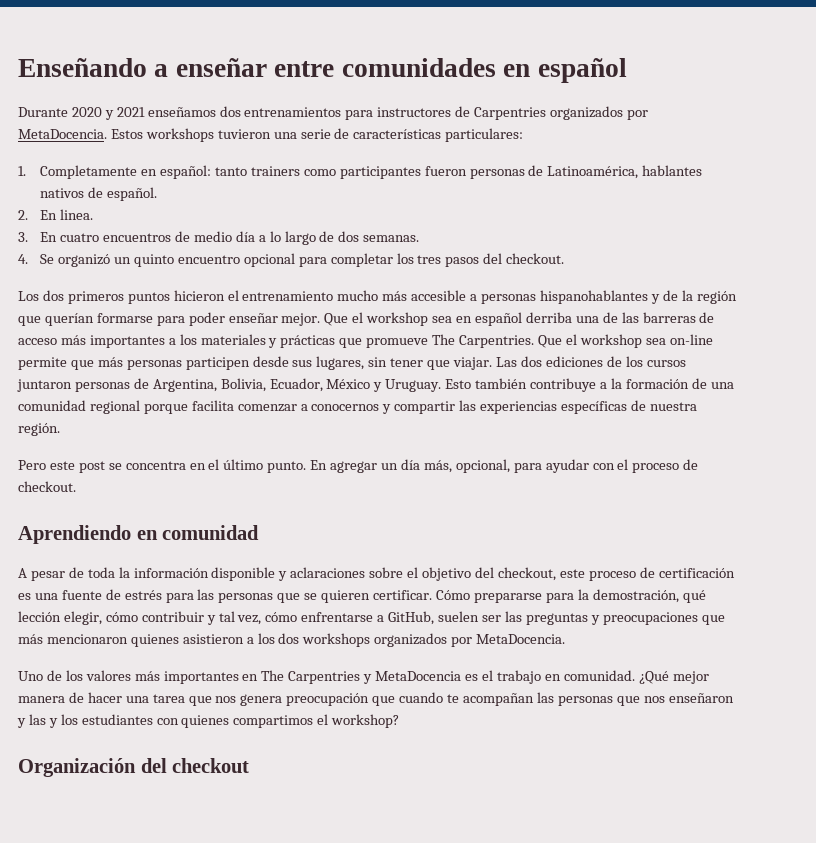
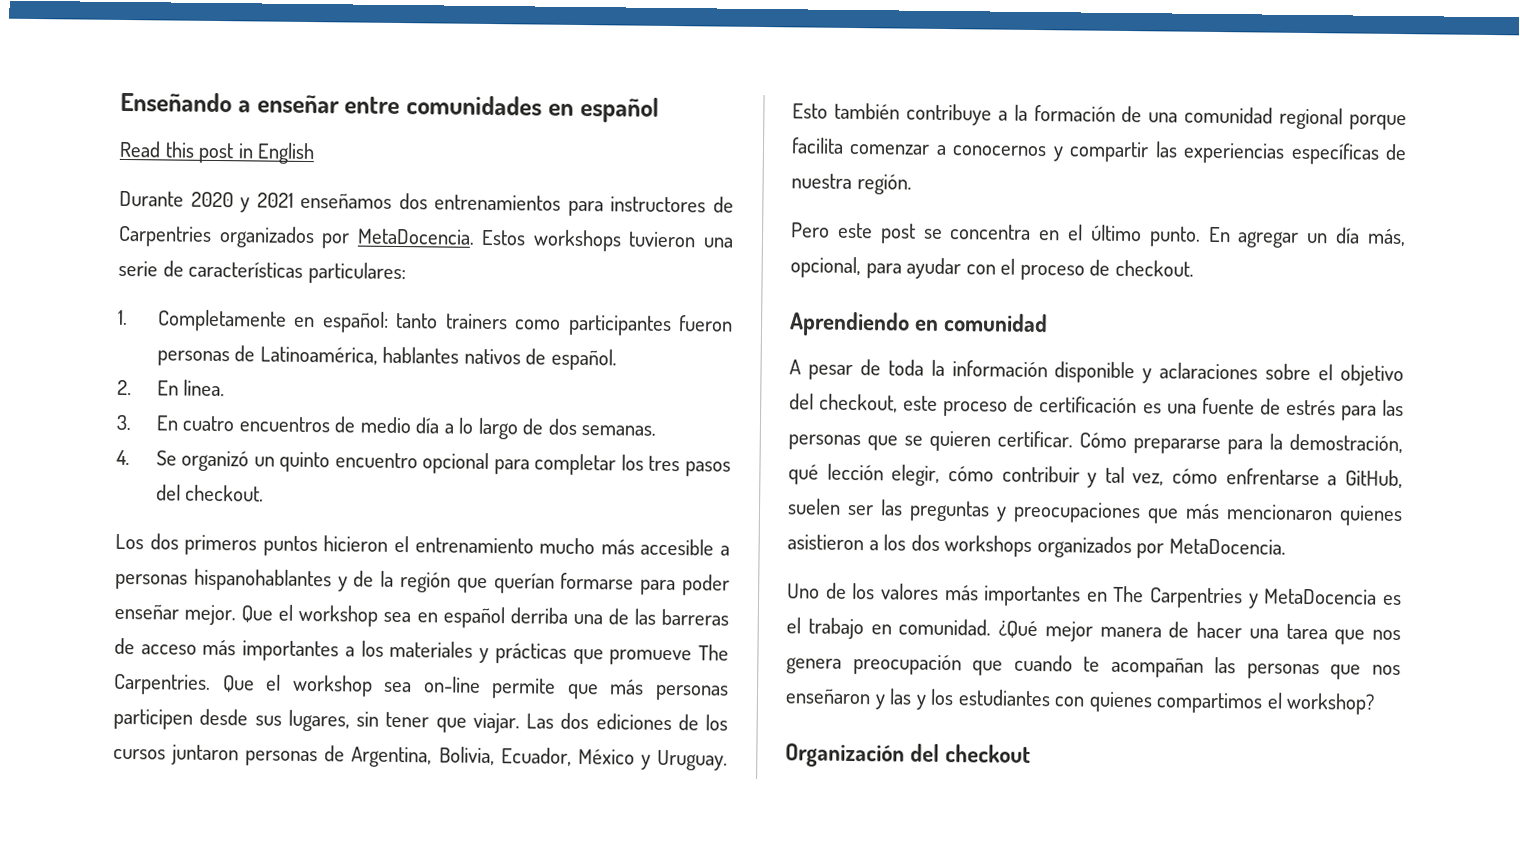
+ Read this post in English

